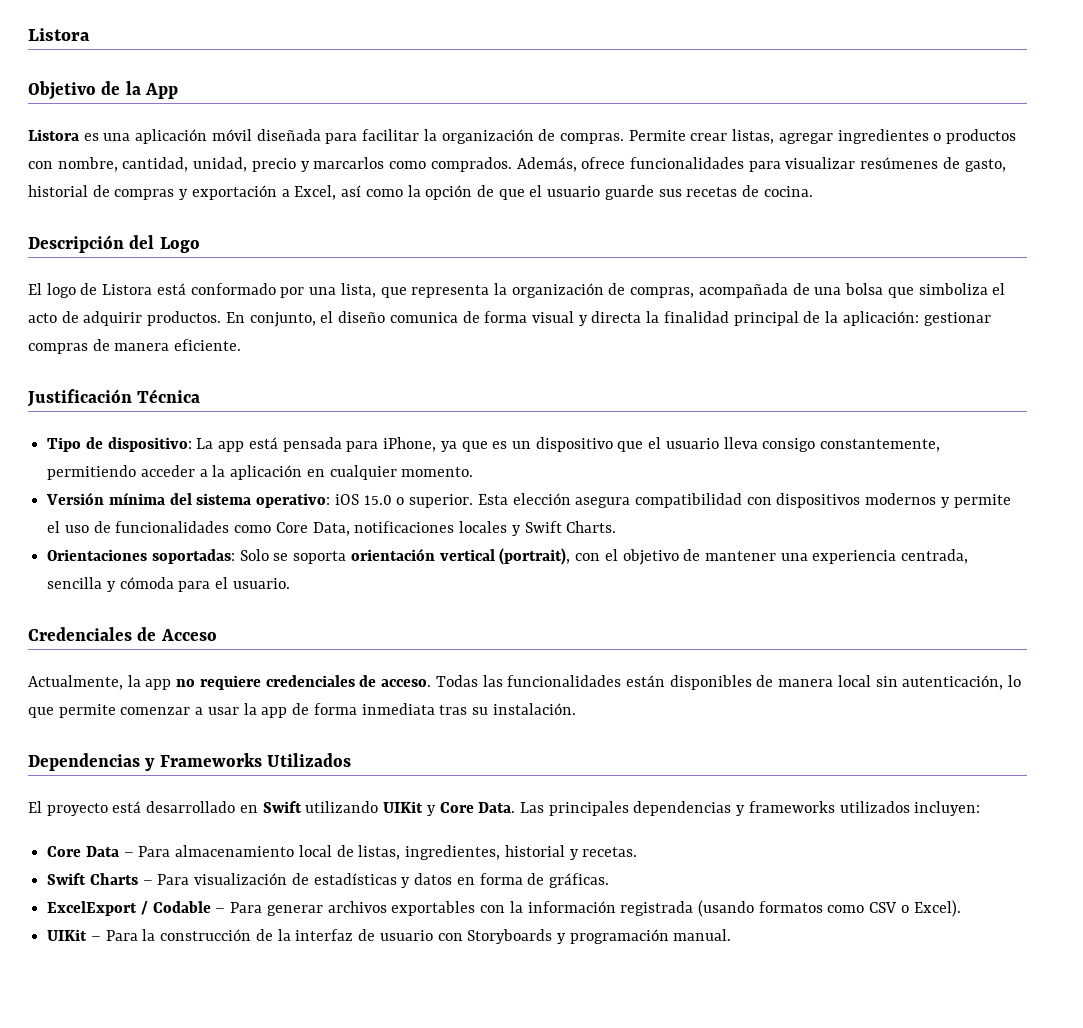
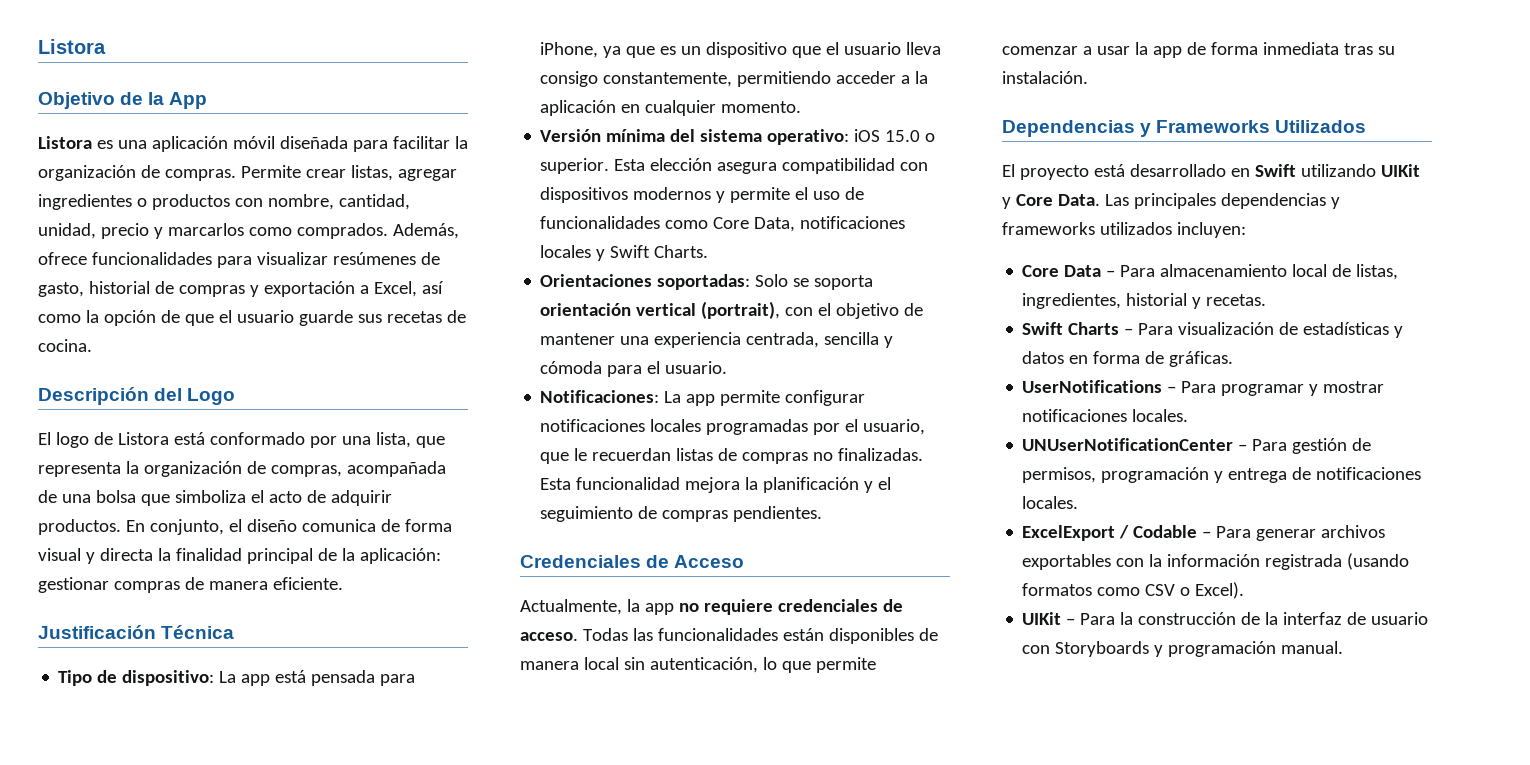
+ Notificaciones: La app permite configurar notificaciones locales programadas por el usuario, que le recuerdan listas de compras no finalizadas. Esta funcionalidad mejora la planificación y el seguimiento de compras pendientes.
+ UserNotifications – Para programar y mostrar notificaciones locales.
+ UNUserNotificationCenter – Para gestión de permisos, programación y entrega de notificaciones locales.

